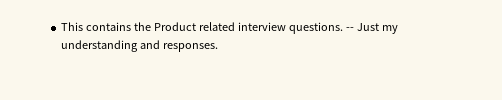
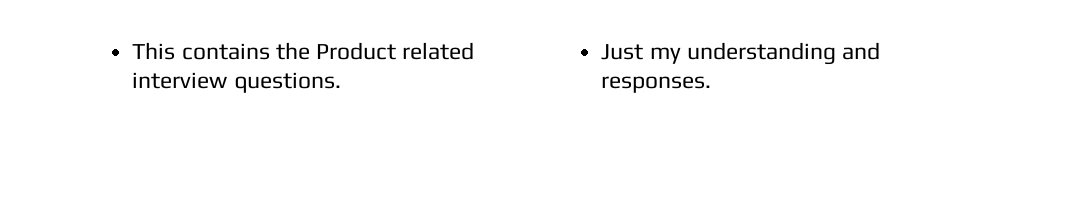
- This contains the Product related interview questions. -- Just my understanding and responses.
+ This contains the Product related interview questions.
+ Just my understanding and responses.

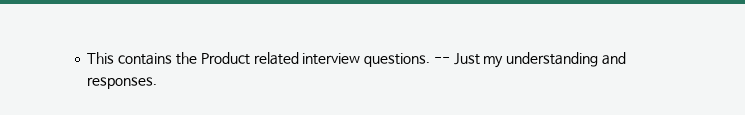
- This contains the Product related interview questions.
- Just my understanding and responses.
+ This contains the Product related interview questions. -- Just my understanding and responses.

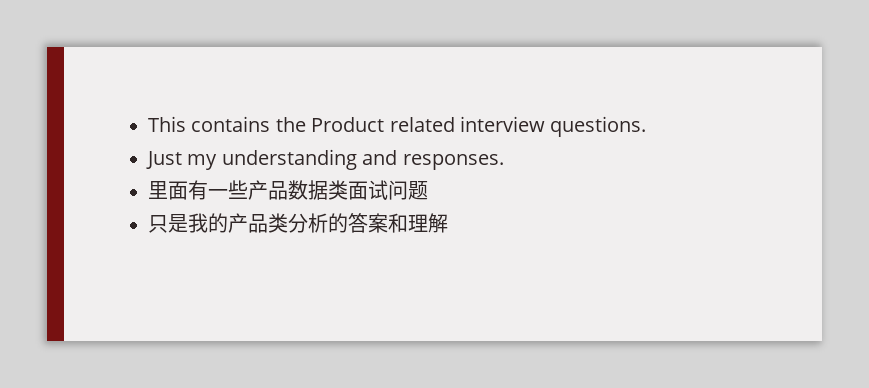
- This contains the Product related interview questions. -- Just my understanding and responses.
+ This contains the Product related interview questions.
+ Just my understanding and responses.
+ 里面有一些产品数据类面试问题
+ 只是我的产品类分析的答案和理解

